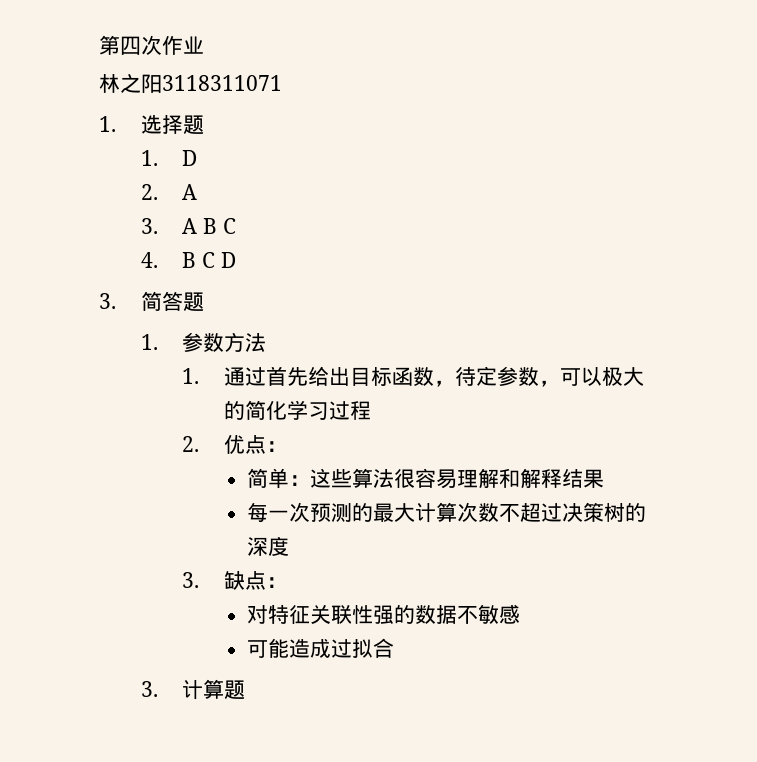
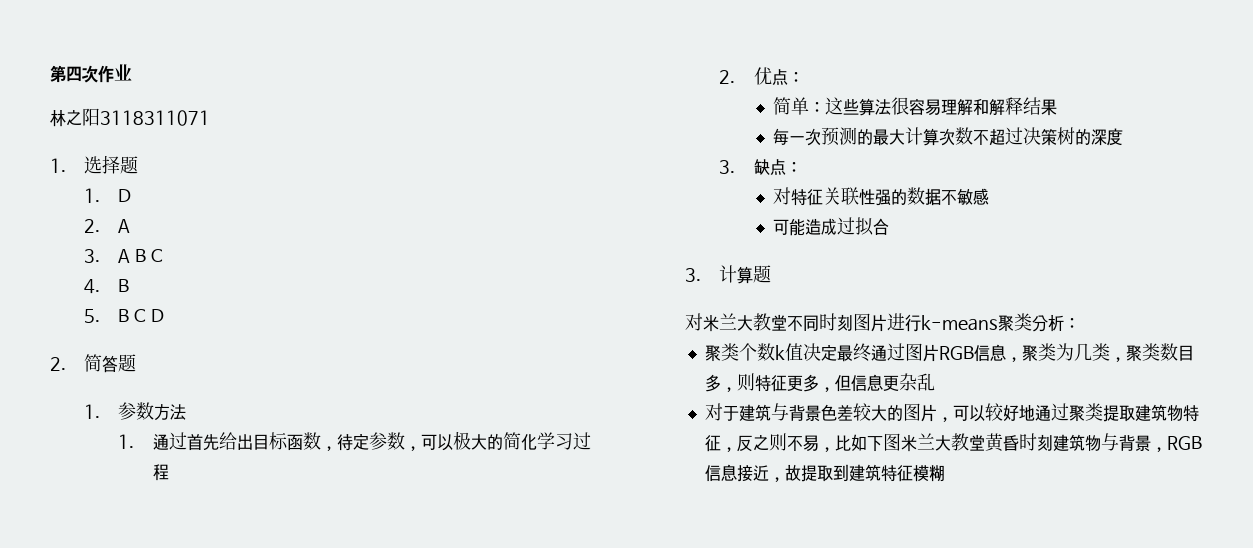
- 4. B C D
+ 4. B
+ 5. B C D
- 3.简答题
+ 2.简答题
+ 对米兰大教堂不同时刻图片进行k-means聚类分析：
+ 聚类个数k值决定最终通过图片RGB信息，聚类为几类，聚类数目多，则特征更多，但信息更杂乱
+ 对于建筑与背景色差较大的图片，可以较好地通过聚类提取建筑物特征，反之则不易，比如下图米兰大教堂黄昏时刻建筑物与背景，RGB信息接近，故提取到建筑特征模糊

